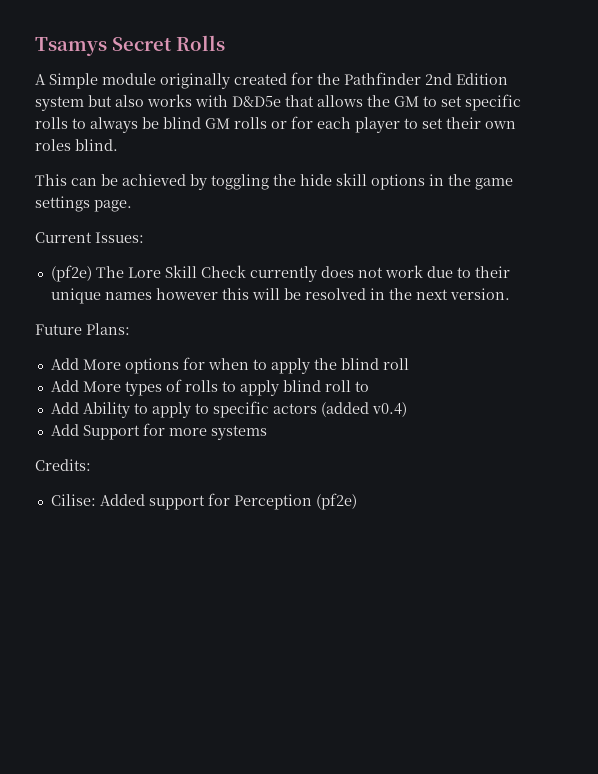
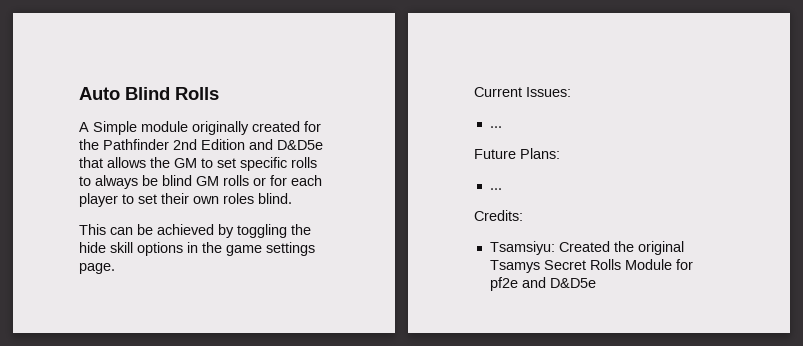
- Tsamys Secret Rolls
+ Auto Blind Rolls
- A Simple module originally created for the Pathfinder 2nd Edition system but also works with D&D5e that allows the GM to set specific rolls to always be blind GM rolls or for each player to set their own roles blind.
+ A Simple module originally created for the Pathfinder 2nd Edition and D&D5e that allows the GM to set specific rolls to always be blind GM rolls or for each player to set their own roles blind.
  Current Issues:
- (pf2e) The Lore Skill Check currently does not work due to their unique names however this will be resolved in the next version.
+ ...
  Future Plans:
- Add More options for when to apply the blind roll
- Add More types of rolls to apply blind roll to
- Add Ability to apply to specific actors (added v0.4)
- Add Support for more systems
+ ...
  Credits:
- Cilise: Added support for Perception (pf2e)
+ Tsamsiyu: Created the original Tsamys Secret Rolls Module for pf2e and D&D5e

